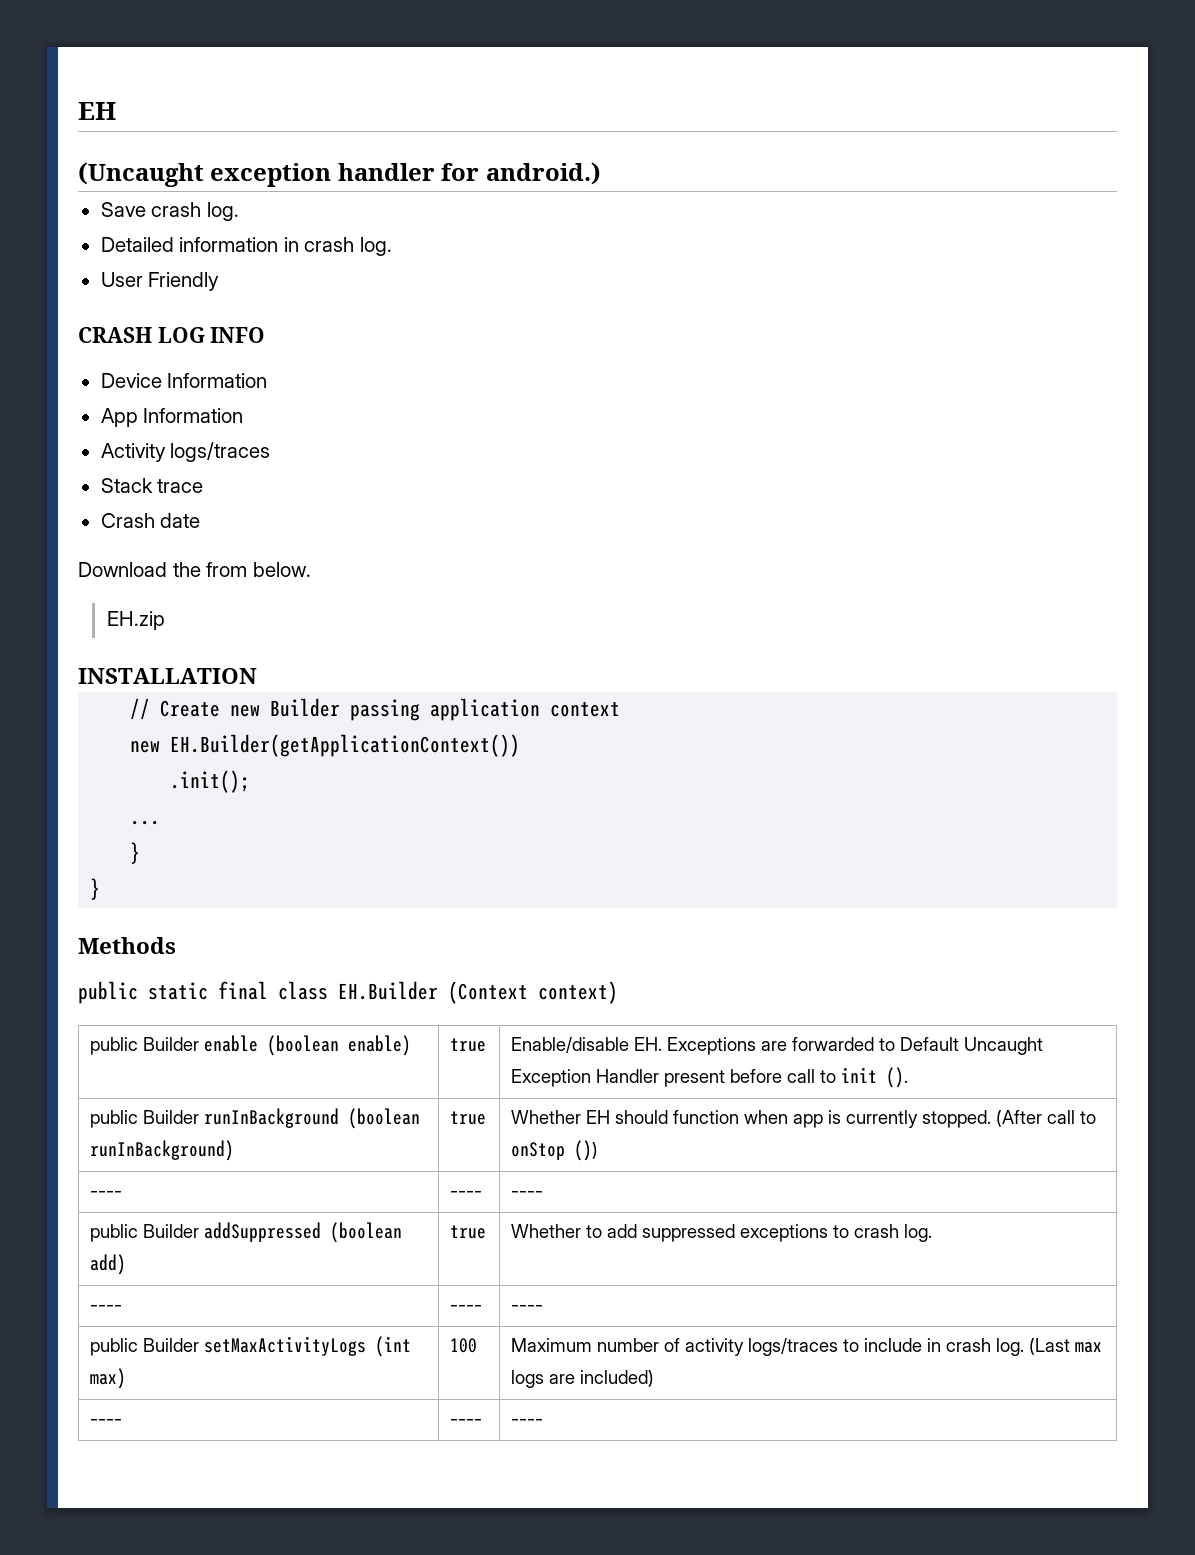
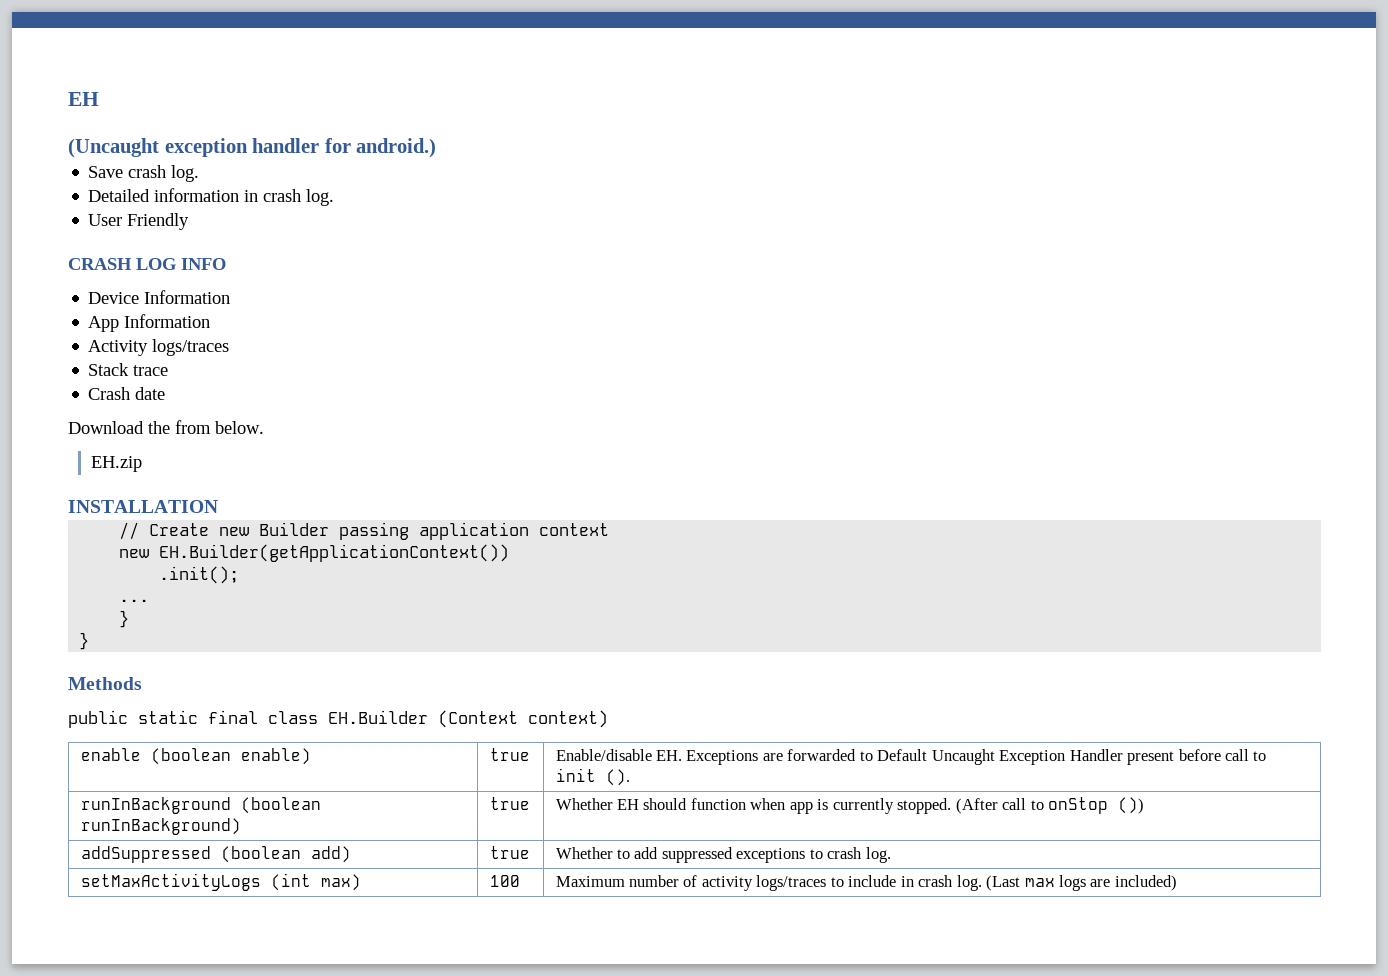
- public Builder enable (boolean enable) | true | Enable/disable EH. Exceptions are forwarded to Default Uncaught Exception Handler present before call to init ().
+ enable (boolean enable) | true | Enable/disable EH. Exceptions are forwarded to Default Uncaught Exception Handler present before call to init ().
- public Builder runInBackground (boolean runInBackground) | true | Whether EH should function when app is currently stopped. (After call to onStop ())
- ---- | ---- | ----
- public Builder addSuppressed (boolean add) | true | Whether to add suppressed exceptions to crash log.
- ---- | ---- | ----
- public Builder setMaxActivityLogs (int max) | 100 | Maximum number of activity logs/traces to include in crash log. (Last max logs are included)
- ---- | ---- | ----
+ runInBackground (boolean runInBackground) | true | Whether EH should function when app is currently stopped. (After call to onStop ())
+ addSuppressed (boolean add) | true | Whether to add suppressed exceptions to crash log.
+ setMaxActivityLogs (int max) | 100 | Maximum number of activity logs/traces to include in crash log. (Last max logs are included)

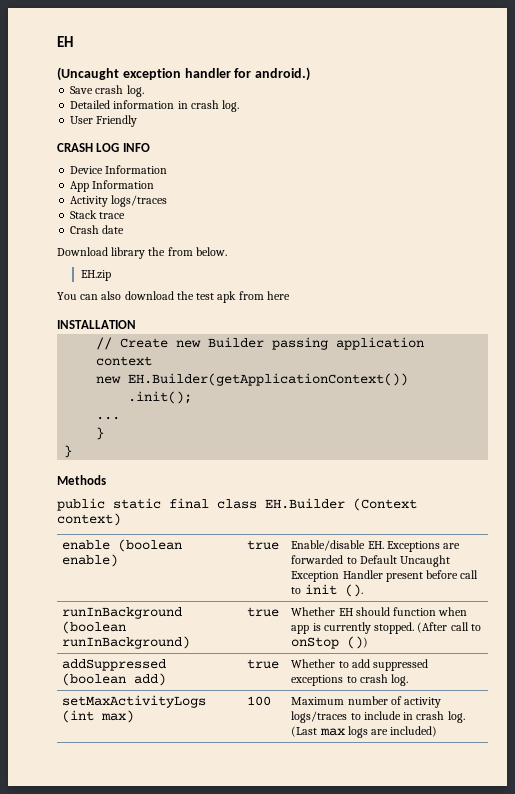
- Download the from below.
+ Download library the from below.
+ You can also download the test apk from here

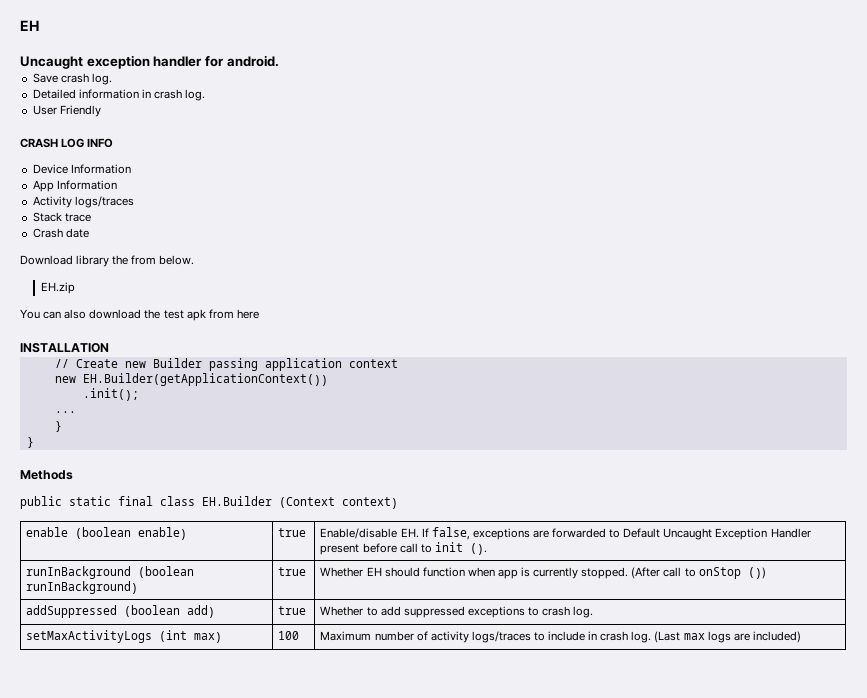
- (Uncaught exception handler for android.)
+ Uncaught exception handler for android.
- enable (boolean enable) | true | Enable/disable EH. Exceptions are forwarded to Default Uncaught Exception Handler present before call to init ().
+ enable (boolean enable) | true | Enable/disable EH. If false, exceptions are forwarded to Default Uncaught Exception Handler present before call to init ().

